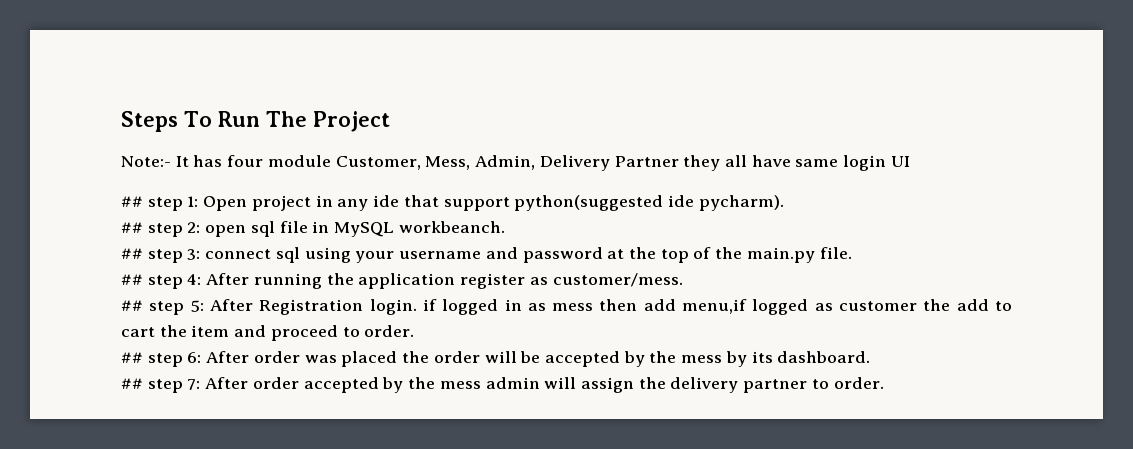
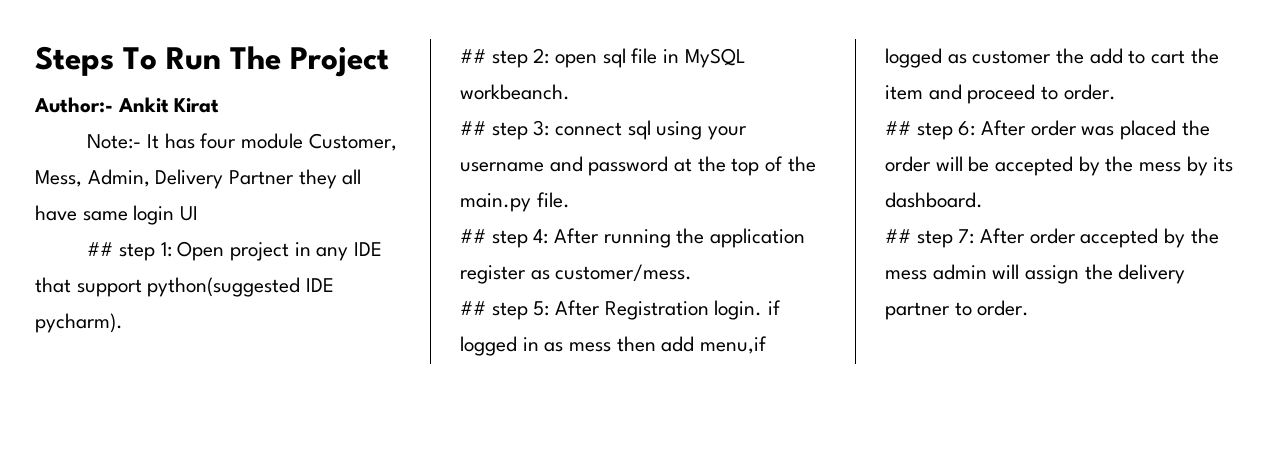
+ Author:- Ankit Kirat
- ## step 1: Open project in any ide that support python(suggested ide pycharm).
+ ## step 1: Open project in any IDE that support python(suggested IDE pycharm).

